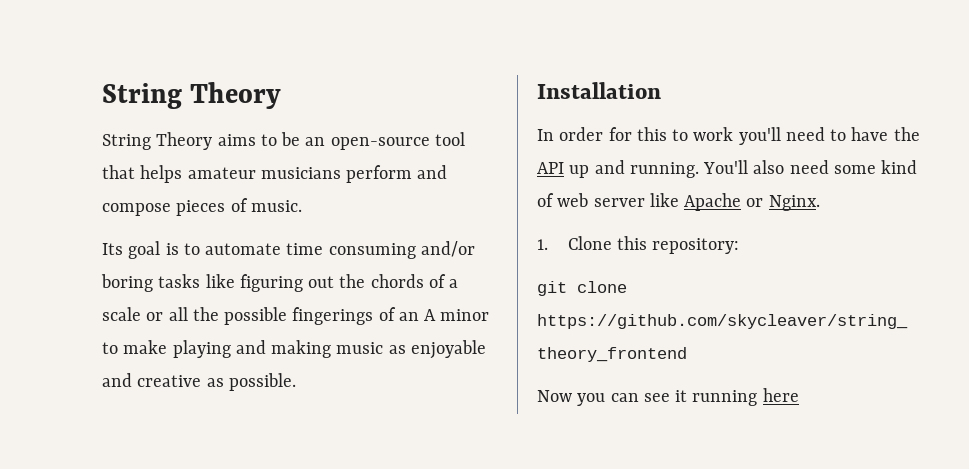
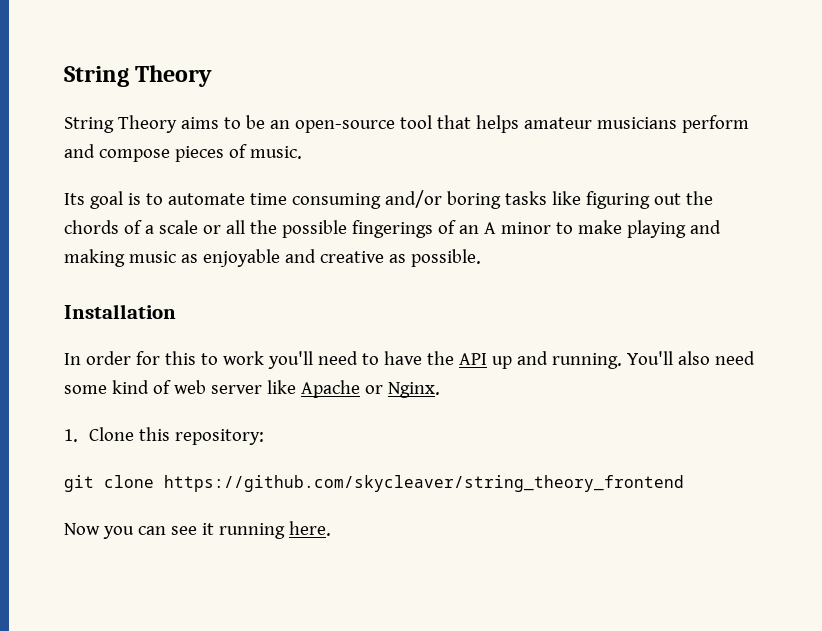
- Now you can see it running here
+ Now you can see it running here.

